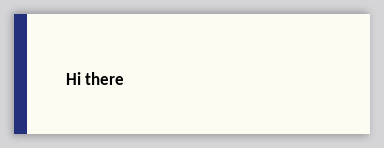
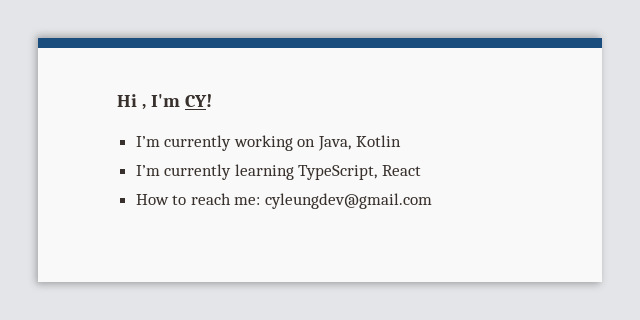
- Hi there
+ Hi , I'm CY!
+ I’m currently working on Java, Kotlin
+ I’m currently learning TypeScript, React
+ How to reach me: cyleungdev@gmail.com

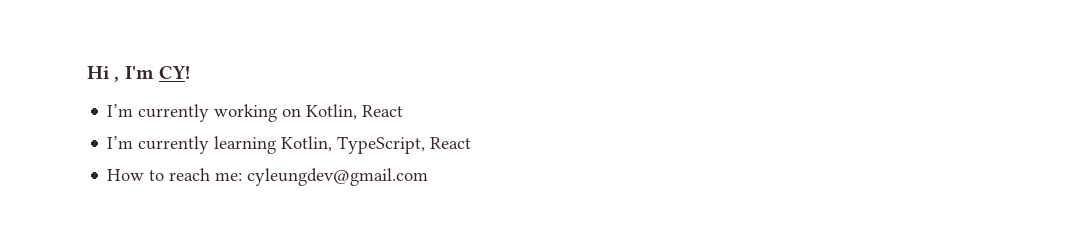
- I’m currently working on Java, Kotlin
+ I’m currently working on Kotlin, React
- I’m currently learning TypeScript, React
+ I’m currently learning Kotlin, TypeScript, React

